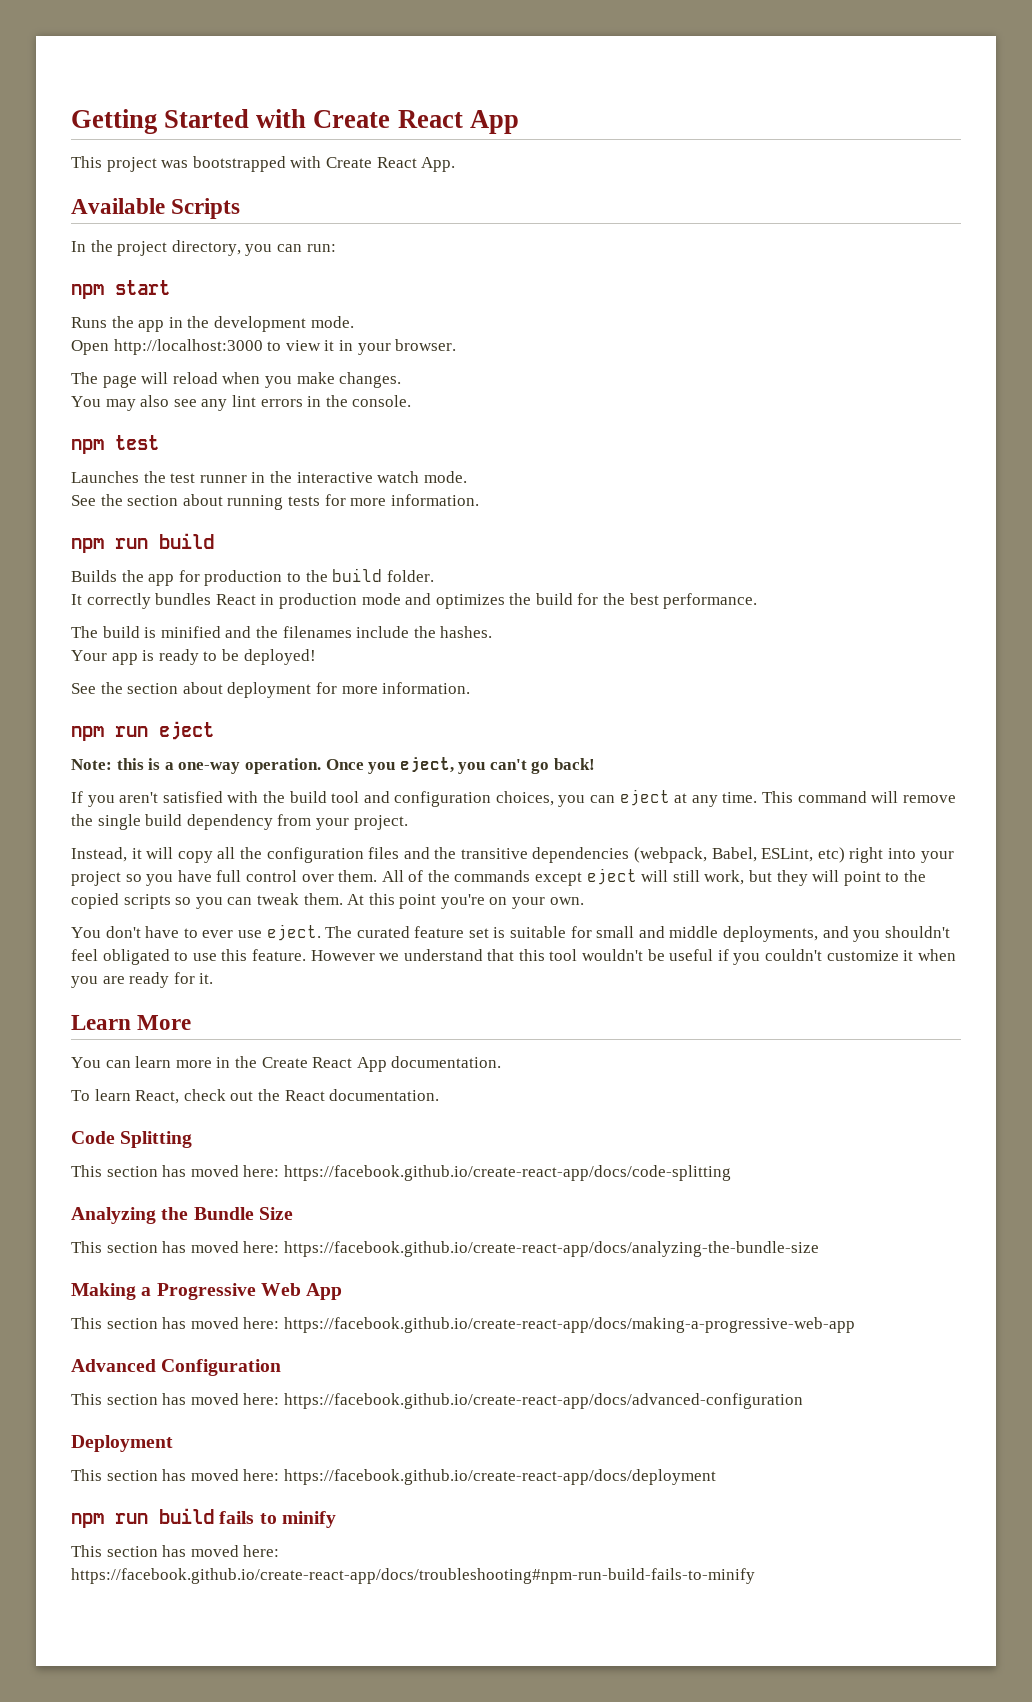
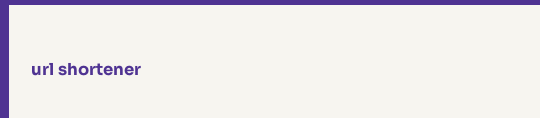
- Getting Started with Create React App
- This project was bootstrapped with Create React App.
- Available Scripts
- In the project directory, you can run:
- npm start
- Runs the app in the development mode.
- Open http://localhost:3000 to view it in your browser.
- The page will reload when you make changes.
- You may also see any lint errors in the console.
- npm test
- Launches the test runner in the interactive watch mode.
- See the section about running tests for more information.
- npm run build
- Builds the app for production to the build folder.
- It correctly bundles React in production mode and optimizes the build for the best performance.
- The build is minified and the filenames include the hashes.
- Your app is ready to be deployed!
- See the section about deployment for more information.
- npm run eject
- Note: this is a one-way operation. Once you eject, you can't go back!
- If you aren't satisfied with the build tool and configuration choices, you can eject at any time. This command will remove the single build dependency from your project.
- Instead, it will copy all the configuration files and the transitive dependencies (webpack, Babel, ESLint, etc) right into your project so you have full control over them. All of the commands except eject will still work, but they will point to the copied scripts so you can tweak them. At this point you're on your own.
- You don't have to ever use eject. The curated feature set is suitable for small and middle deployments, and you shouldn't feel obligated to use this feature. However we understand that this tool wouldn't be useful if you couldn't customize it when you are ready for it.
- Learn More
- You can learn more in the Create React App documentation.
- To learn React, check out the React documentation.
- Code Splitting
- This section has moved here: https://facebook.github.io/create-react-app/docs/code-splitting
- Analyzing the Bundle Size
- This section has moved here: https://facebook.github.io/create-react-app/docs/analyzing-the-bundle-size
- Making a Progressive Web App
- This section has moved here: https://facebook.github.io/create-react-app/docs/making-a-progressive-web-app
- Advanced Configuration
- This section has moved here: https://facebook.github.io/create-react-app/docs/advanced-configuration
- Deployment
- This section has moved here: https://facebook.github.io/create-react-app/docs/deployment
- npm run build fails to minify
- This section has moved here: https://facebook.github.io/create-react-app/docs/troubleshooting#npm-run-build-fails-to-minify
+ url shortener

